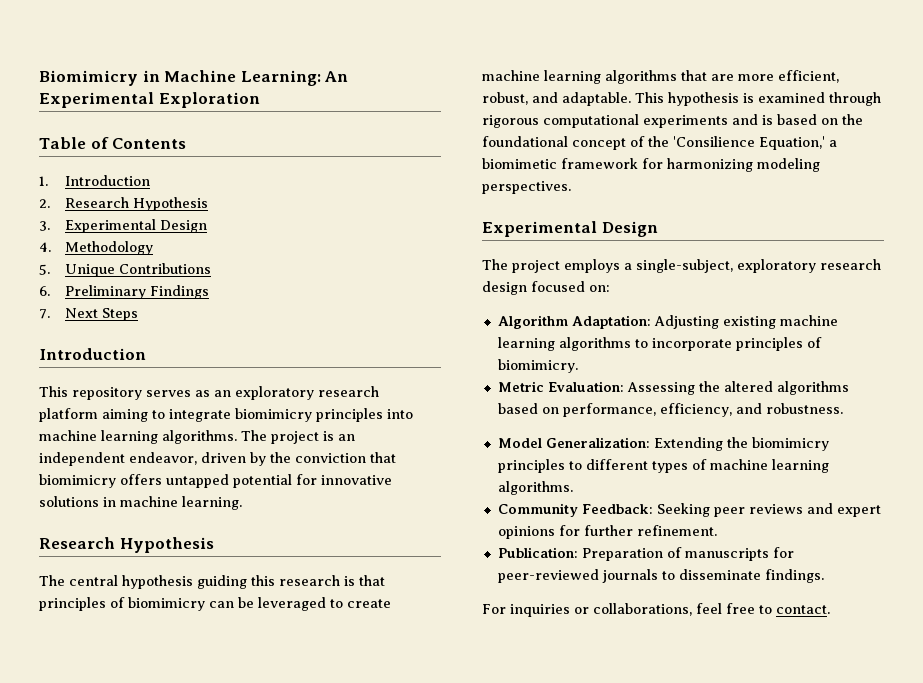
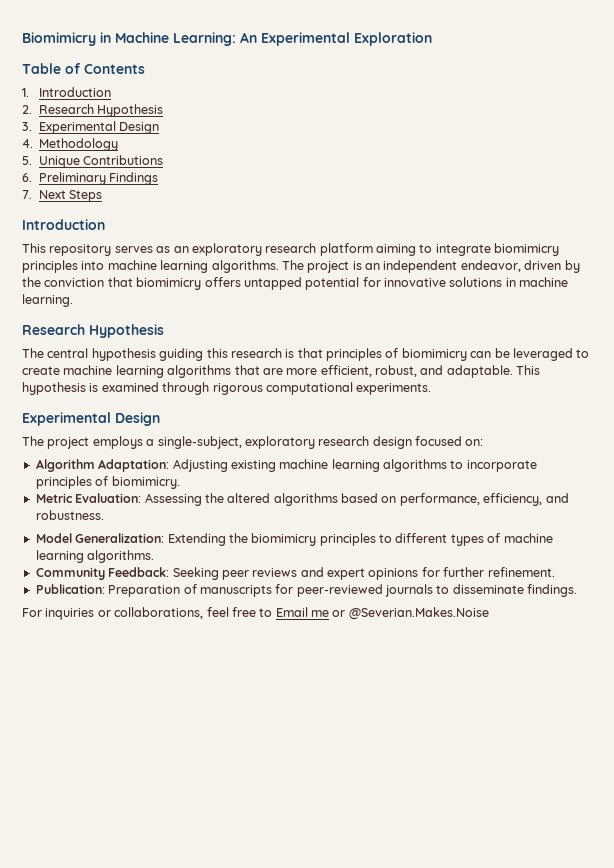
- This hypothesis is examined through rigorous computational experiments and is based on the foundational concept of the 'Consilience Equation,' a biomimetic framework for harmonizing modeling perspectives.
+ This hypothesis is examined through rigorous computational experiments.
- For inquiries or collaborations, feel free to contact.
+ For inquiries or collaborations, feel free to Email me or @Severian.Makes.Noise

